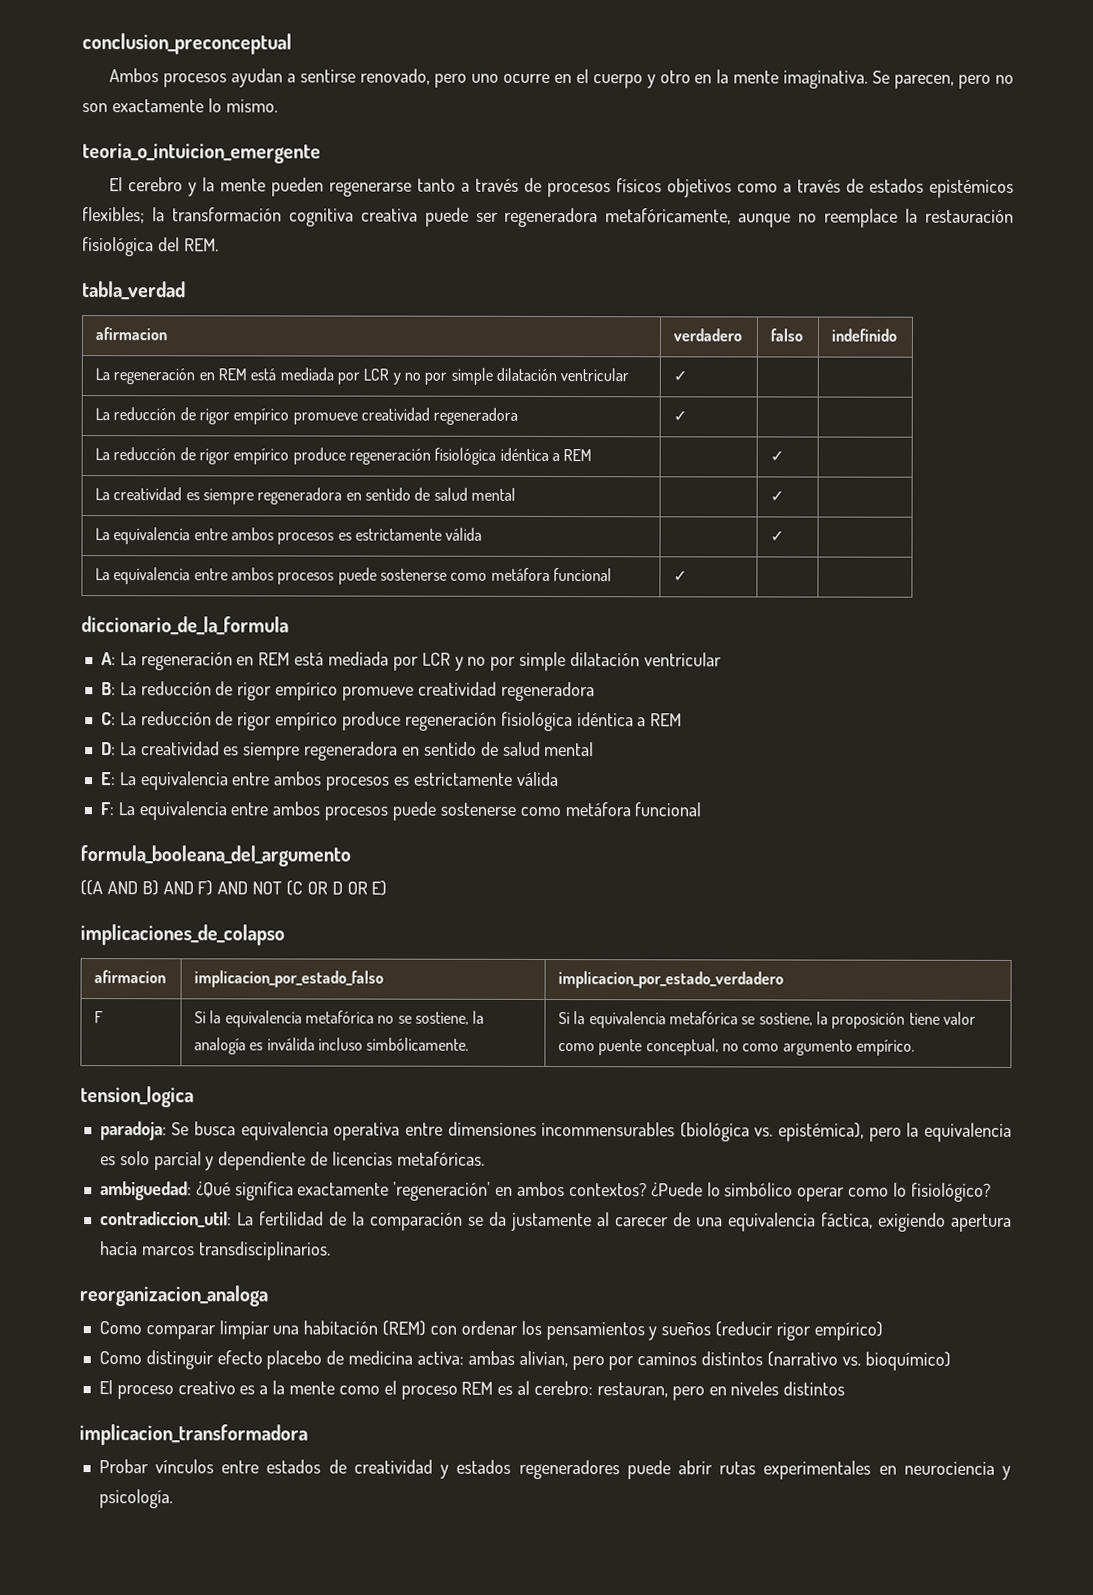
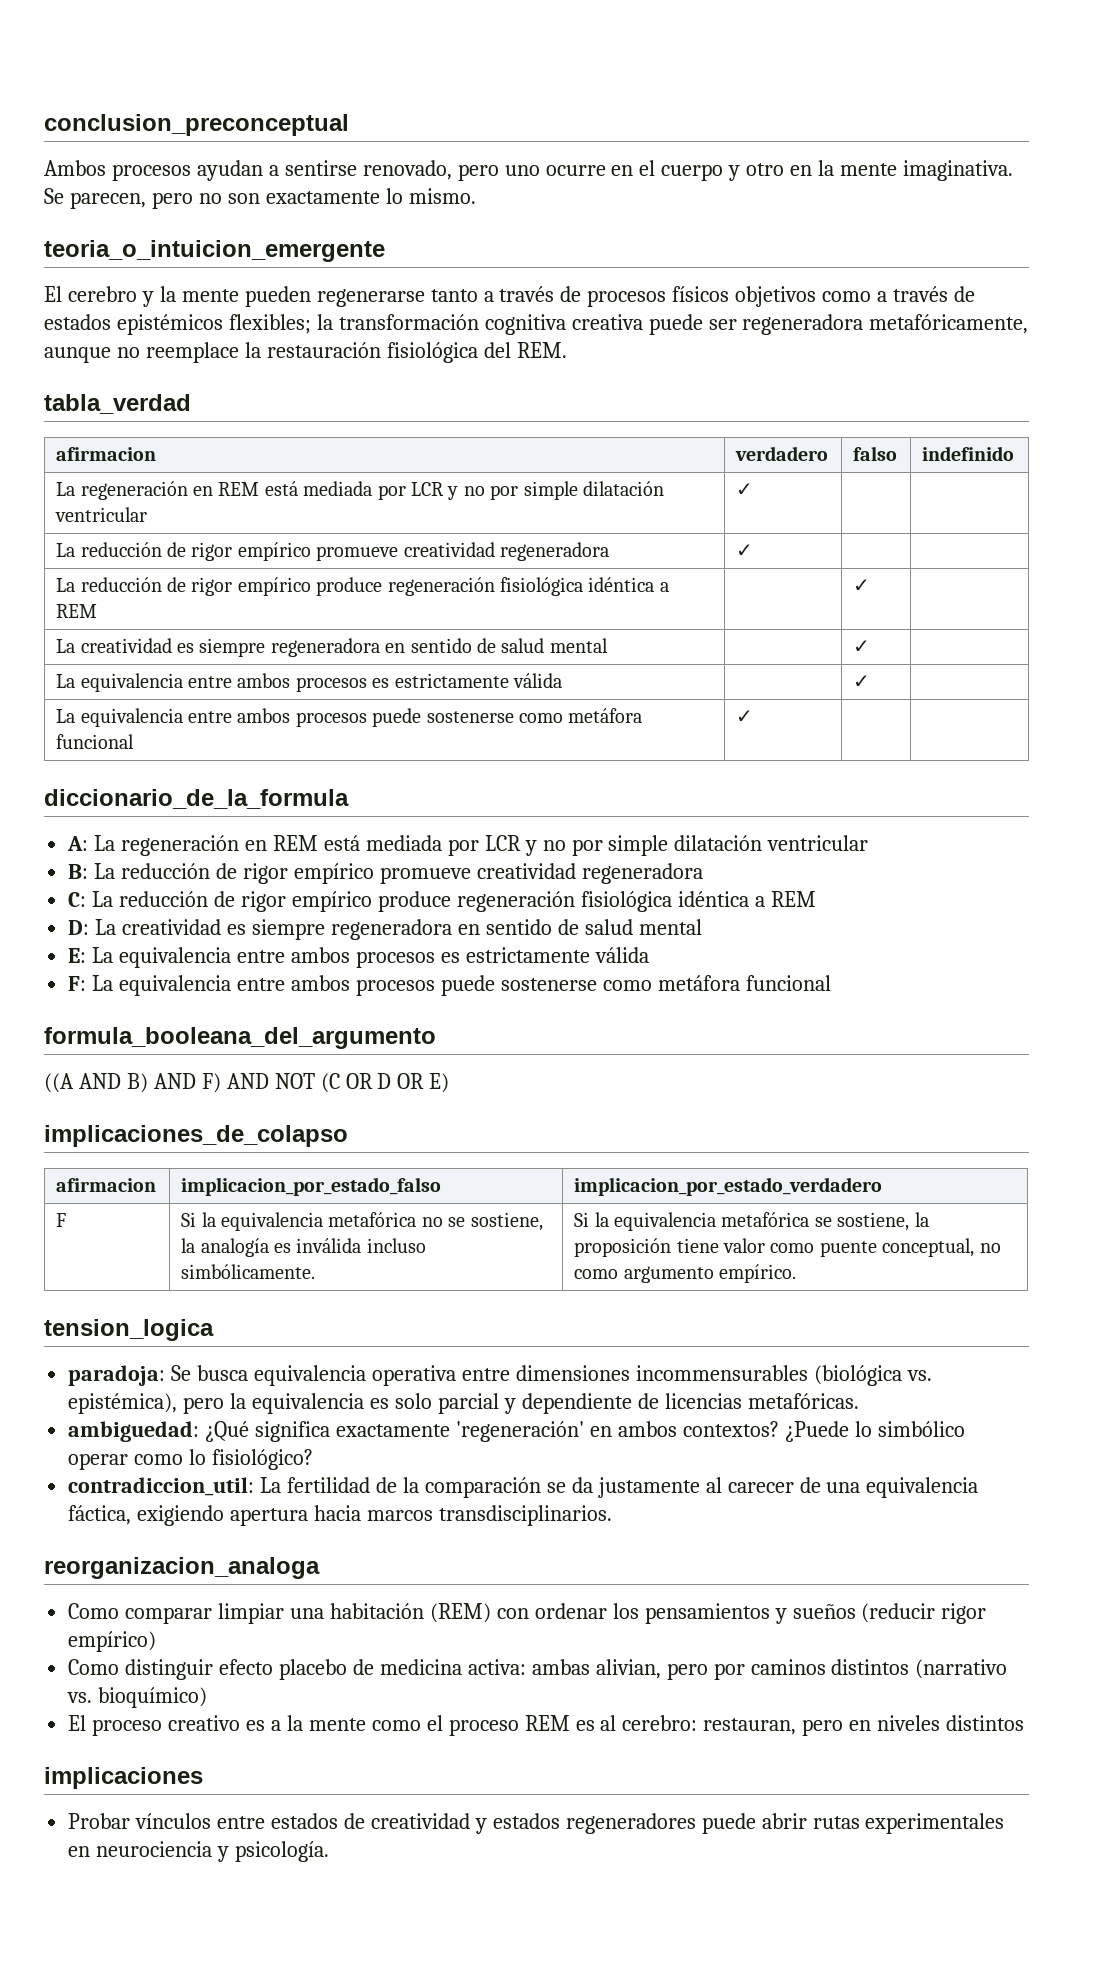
- implicacion_transformadora
+ implicaciones

